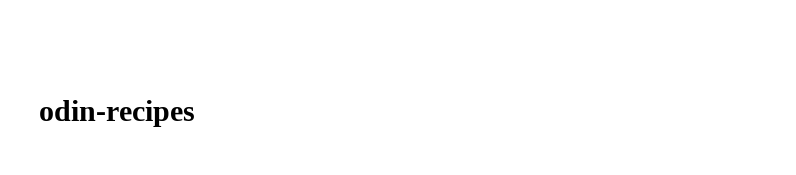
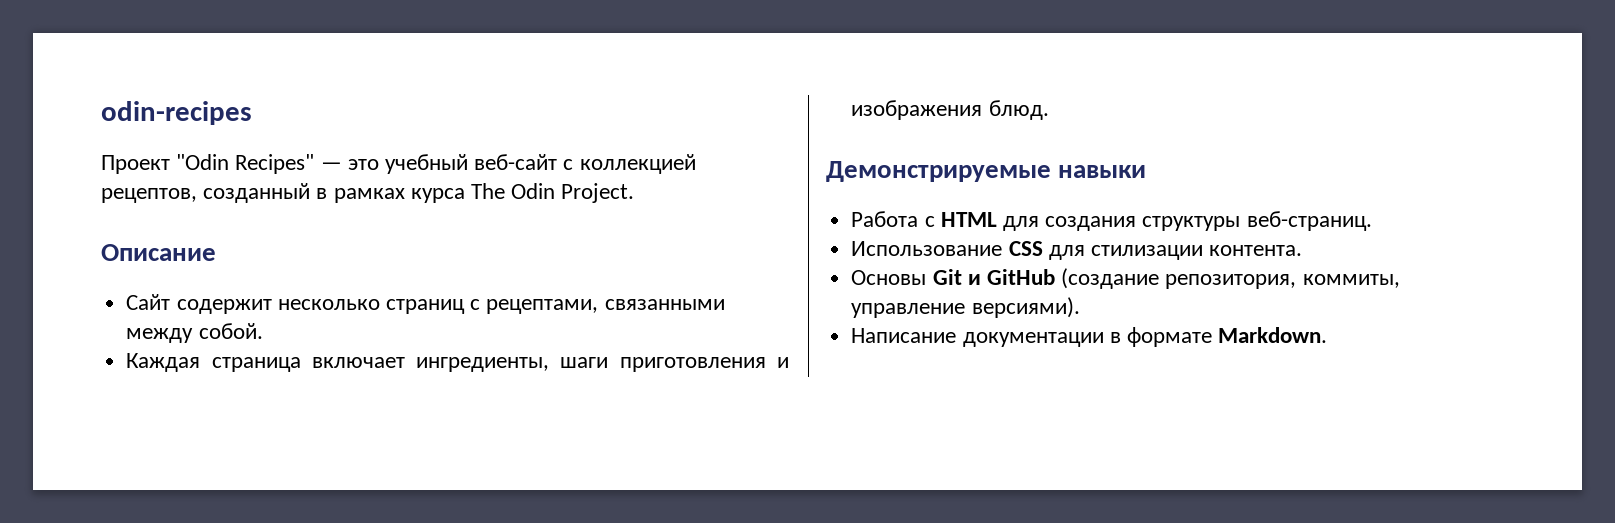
+ Проект "Odin Recipes" — это учебный веб-сайт с коллекцией рецептов, созданный в рамках курса The Odin Project.
+ Описание
+ Сайт содержит несколько страниц с рецептами, связанными между собой.
+ Каждая страница включает ингредиенты, шаги приготовления и изображения блюд.
+ Демонстрируемые навыки
+ Работа с HTML для создания структуры веб-страниц.
+ Использование CSS для стилизации контента.
+ Основы Git и GitHub (создание репозитория, коммиты, управление версиями).
+ Написание документации в формате Markdown.

